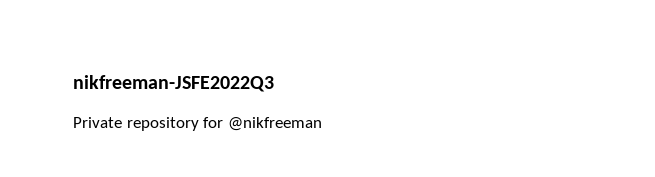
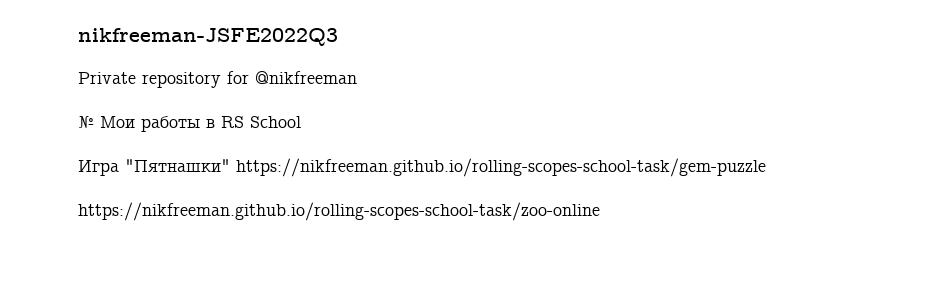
+ № Мои работы в RS School
+ Игра "Пятнашки" https://nikfreeman.github.io/rolling-scopes-school-task/gem-puzzle
+ https://nikfreeman.github.io/rolling-scopes-school-task/zoo-online

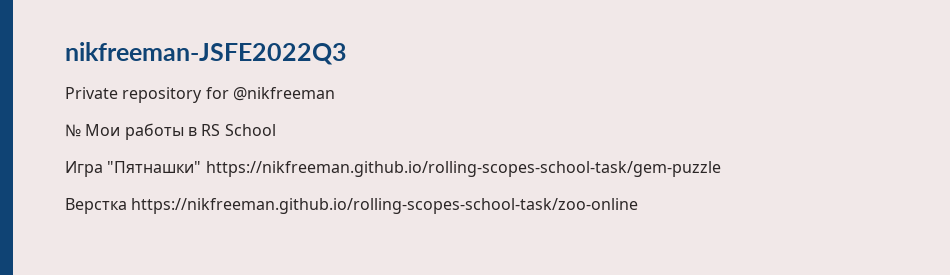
- https://nikfreeman.github.io/rolling-scopes-school-task/zoo-online
+ Верстка https://nikfreeman.github.io/rolling-scopes-school-task/zoo-online

